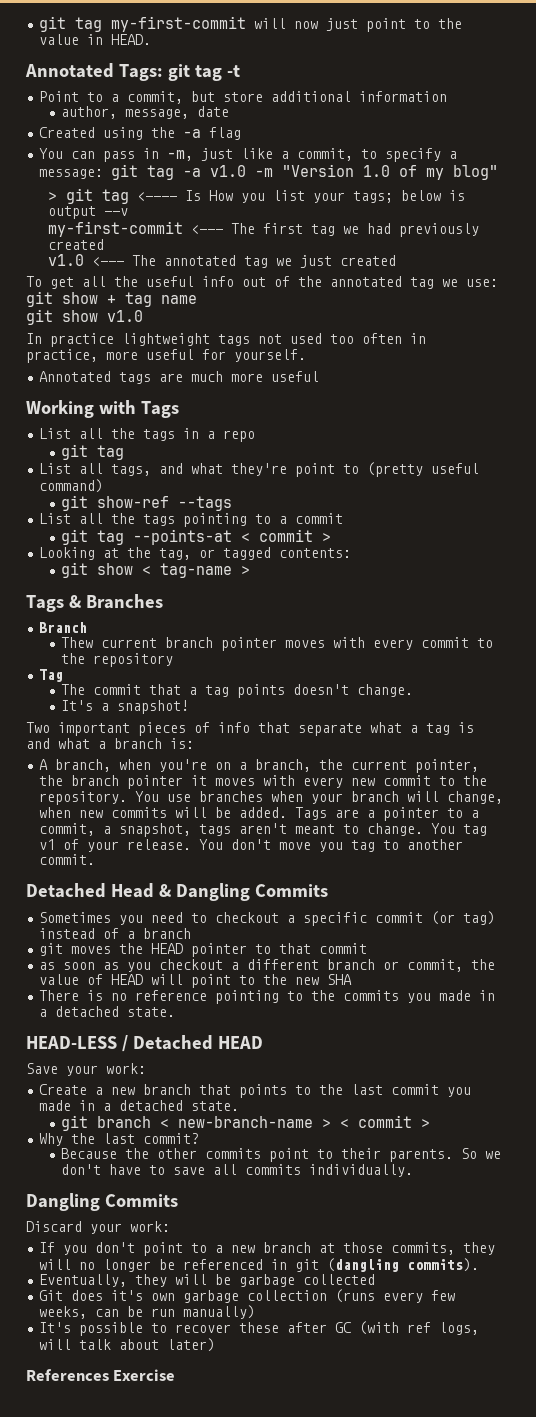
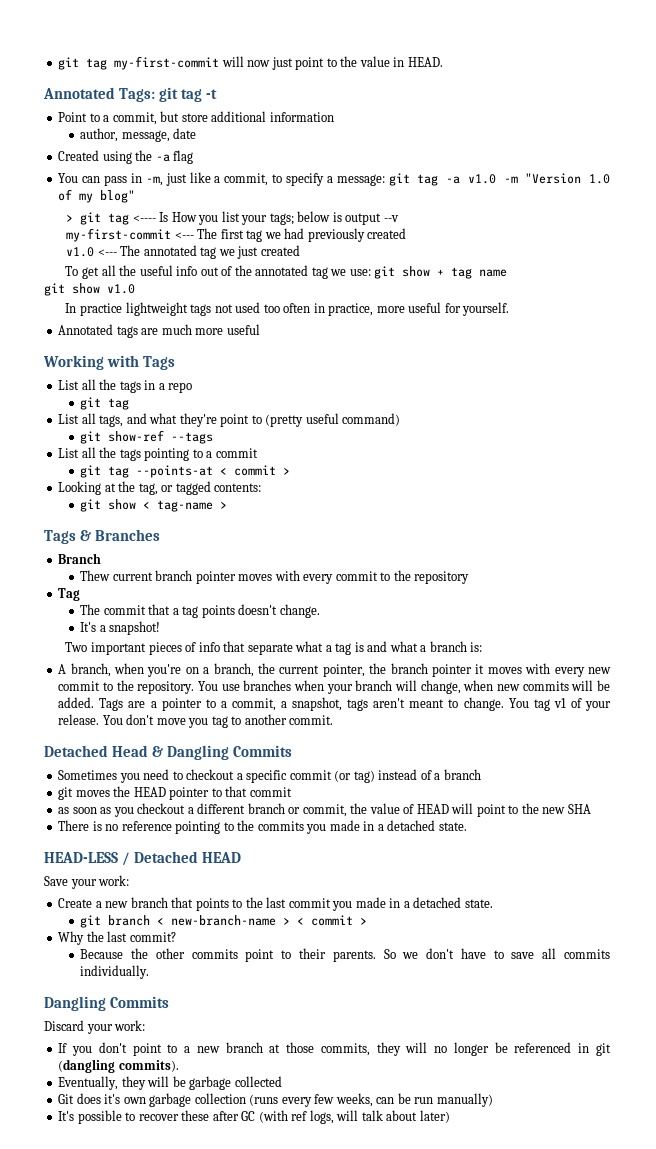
- References Exercise

